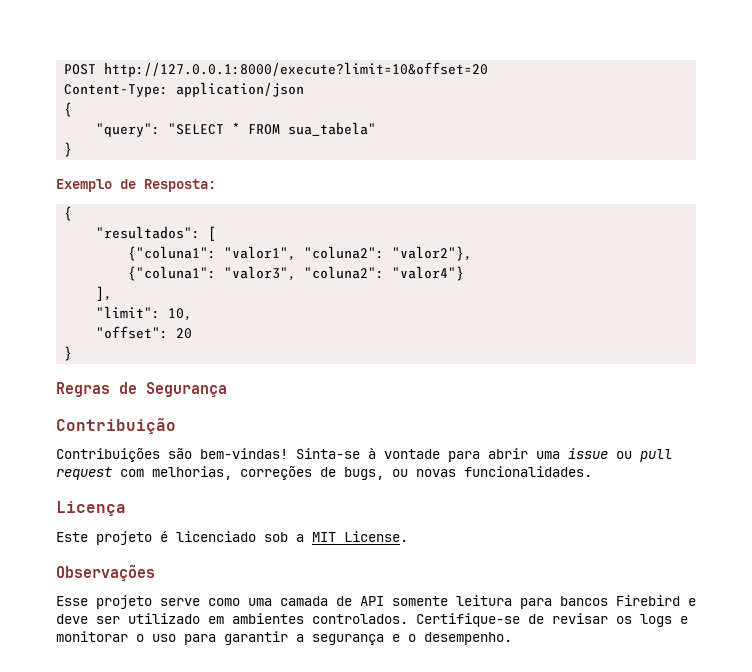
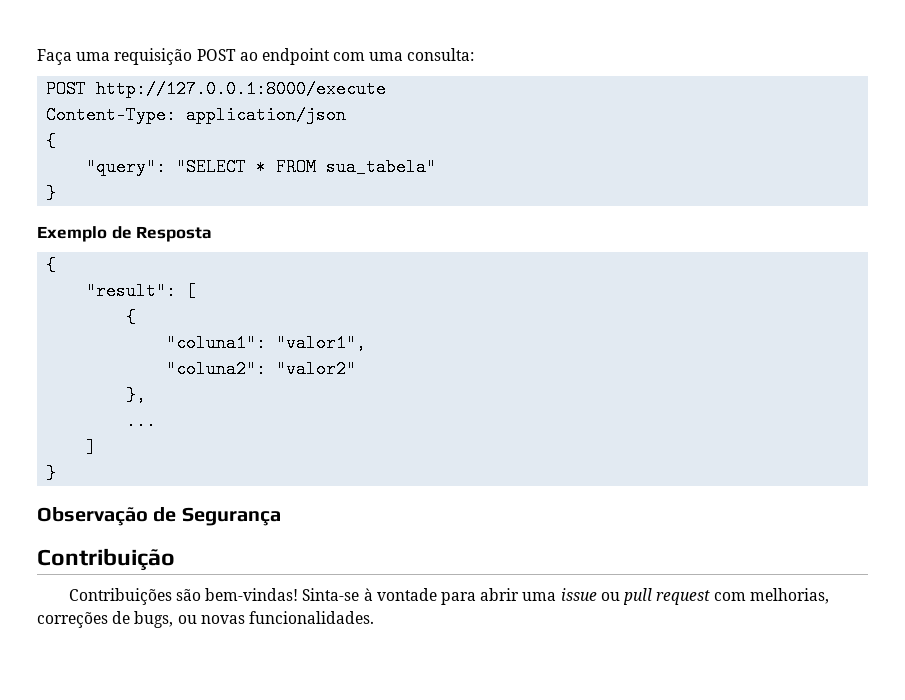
- POST http://127.0.0.1:8000/execute?limit=10&offset=20
+ Faça uma requisição POST ao endpoint com uma consulta:
+ POST http://127.0.0.1:8000/execute
- Exemplo de Resposta:
+ Exemplo de Resposta
  {
- "resultados": [
- {"coluna1": "valor1", "coluna2": "valor2"},
- {"coluna1": "valor3", "coluna2": "valor4"}
- ],
- "limit": 10,
- "offset": 20
+ "result": [
+ {
+ "coluna1": "valor1",
+ "coluna2": "valor2"
+ },
+ ...
+ ]
  }
- Regras de Segurança
+ Observação de Segurança
- Licença
- Este projeto é licenciado sob a MIT License.
- Observações
- Esse projeto serve como uma camada de API somente leitura para bancos Firebird e deve ser utilizado em ambientes controlados. Certifique-se de revisar os logs e monitorar o uso para garantir a segurança e o desempenho.

